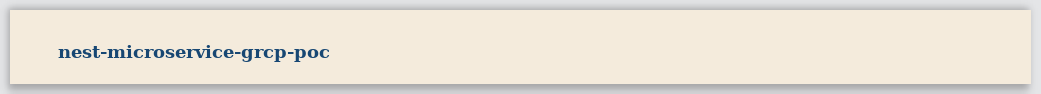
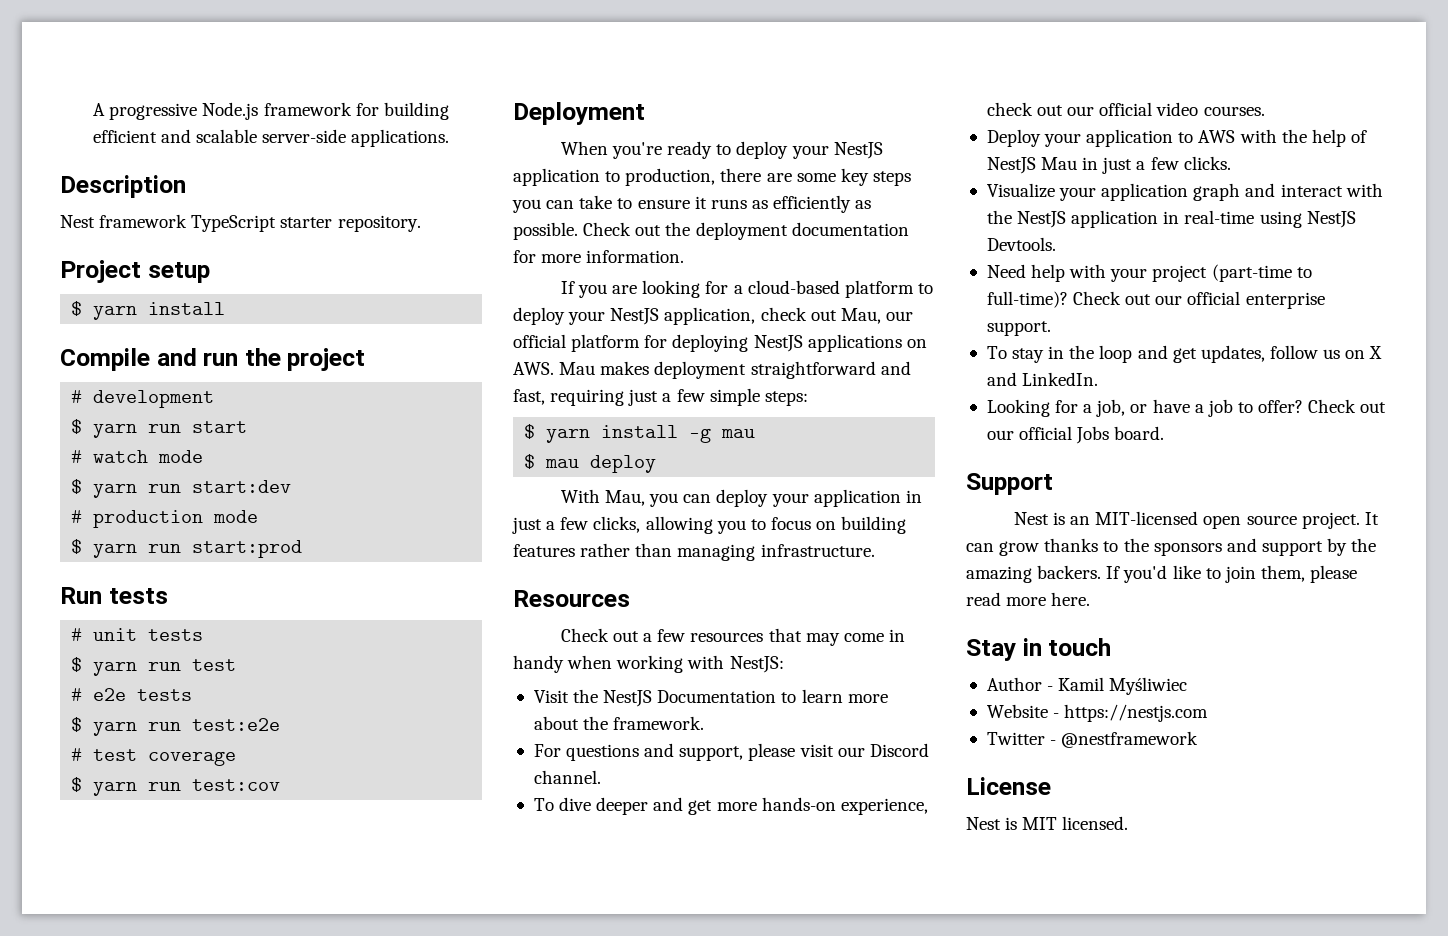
- nest-microservice-grcp-poc
+ A progressive Node.js framework for building efficient and scalable server-side applications.
+ Description
+ Nest framework TypeScript starter repository.
+ Project setup
+ $ yarn install
+ Compile and run the project
+ # development
+ $ yarn run start
+ # watch mode
+ $ yarn run start:dev
+ # production mode
+ $ yarn run start:prod
+ Run tests
+ # unit tests
+ $ yarn run test
+ # e2e tests
+ $ yarn run test:e2e
+ # test coverage
+ $ yarn run test:cov
+ Deployment
+ When you're ready to deploy your NestJS application to production, there are some key steps you can take to ensure it runs as efficiently as possible. Check out the deployment documentation for more information.
+ If you are looking for a cloud-based platform to deploy your NestJS application, check out Mau, our official platform for deploying NestJS applications on AWS. Mau makes deployment straightforward and fast, requiring just a few simple steps:
+ $ yarn install -g mau
+ $ mau deploy
+ With Mau, you can deploy your application in just a few clicks, allowing you to focus on building features rather than managing infrastructure.
+ Resources
+ Check out a few resources that may come in handy when working with NestJS:
+ Visit the NestJS Documentation to learn more about the framework.
+ For questions and support, please visit our Discord channel.
+ To dive deeper and get more hands-on experience, check out our official video courses.
+ Deploy your application to AWS with the help of NestJS Mau in just a few clicks.
+ Visualize your application graph and interact with the NestJS application in real-time using NestJS Devtools.
+ Need help with your project (part-time to full-time)? Check out our official enterprise support.
+ To stay in the loop and get updates, follow us on X and LinkedIn.
+ Looking for a job, or have a job to offer? Check out our official Jobs board.
+ Support
+ Nest is an MIT-licensed open source project. It can grow thanks to the sponsors and support by the amazing backers. If you'd like to join them, please read more here.
+ Stay in touch
+ Author - Kamil Myśliwiec
+ Website - https://nestjs.com
+ Twitter - @nestframework
+ License
+ Nest is MIT licensed.

